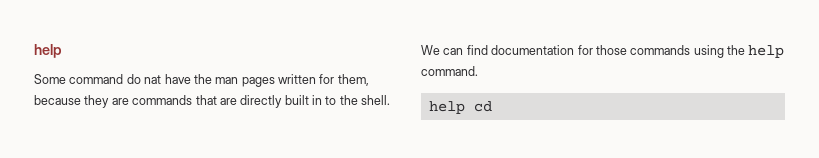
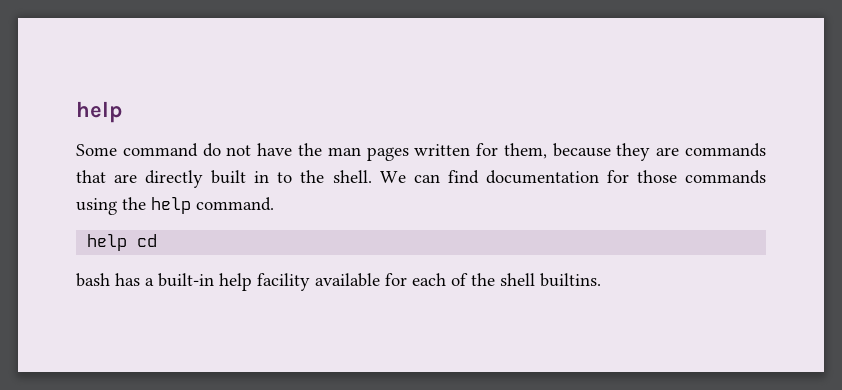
- Some command do nat have the man pages written for them, because they are commands that are directly built in to the shell.
+ Some command do not have the man pages written for them, because they are commands that are directly built in to the shell.
+ bash has a built-in help facility available for each of the shell builtins.

